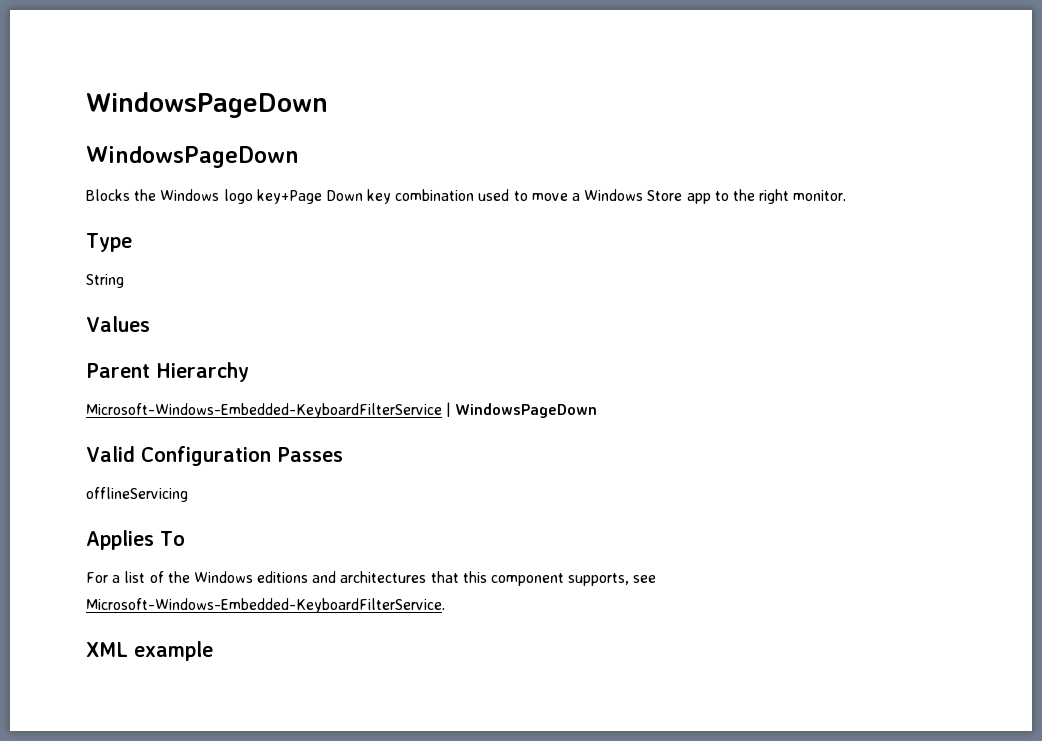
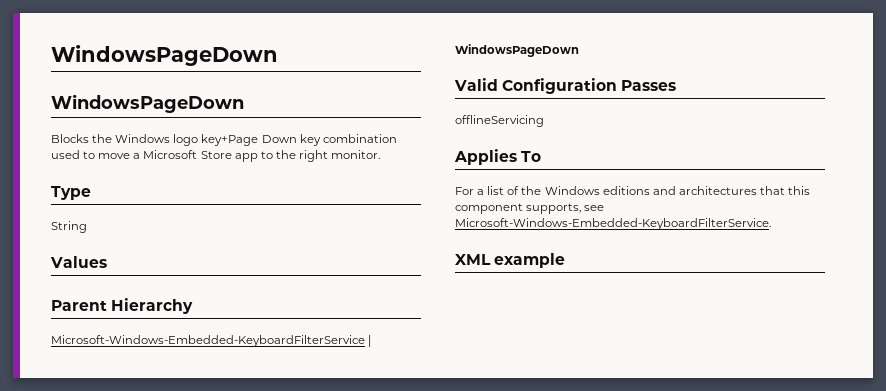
- Blocks the Windows logo key+Page Down key combination used to move a Windows Store app to the right monitor.
+ Blocks the Windows logo key+Page Down key combination used to move a Microsoft Store app to the right monitor.

